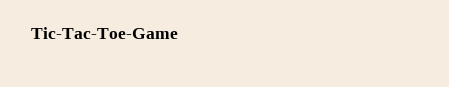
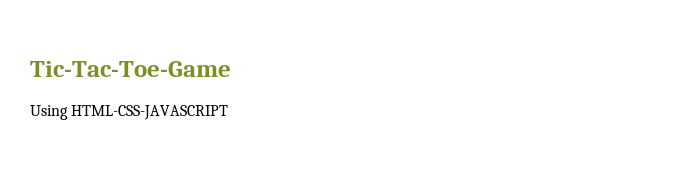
+ Using HTML-CSS-JAVASCRIPT

